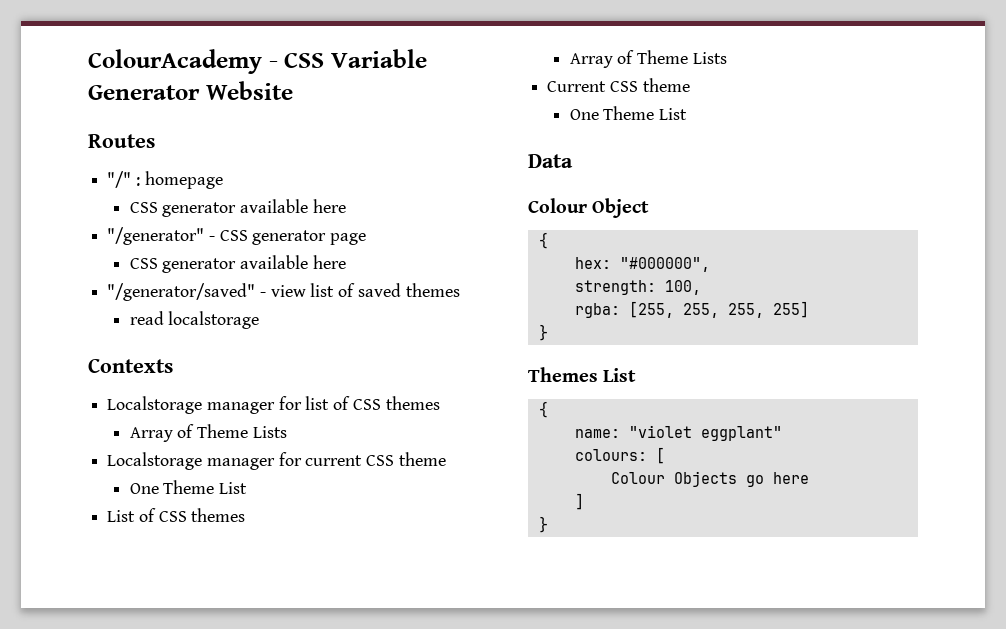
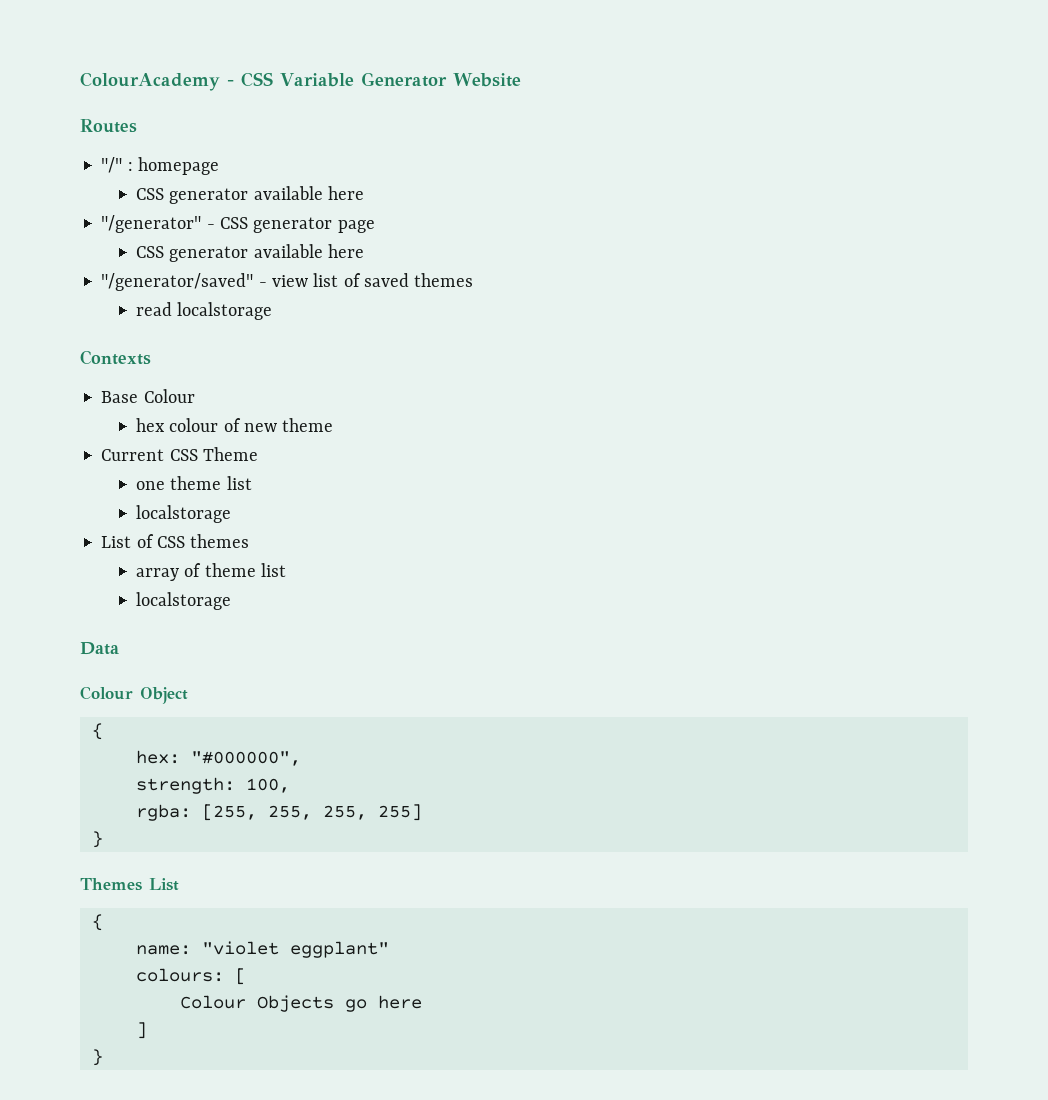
- Localstorage manager for list of CSS themes
- Array of Theme Lists
- Localstorage manager for current CSS theme
- One Theme List
+ Base Colour
+ hex colour of new theme
+ Current CSS Theme
+ one theme list
+ localstorage
  List of CSS themes
- Array of Theme Lists
- Current CSS theme
- One Theme List
+ array of theme list
+ localstorage

